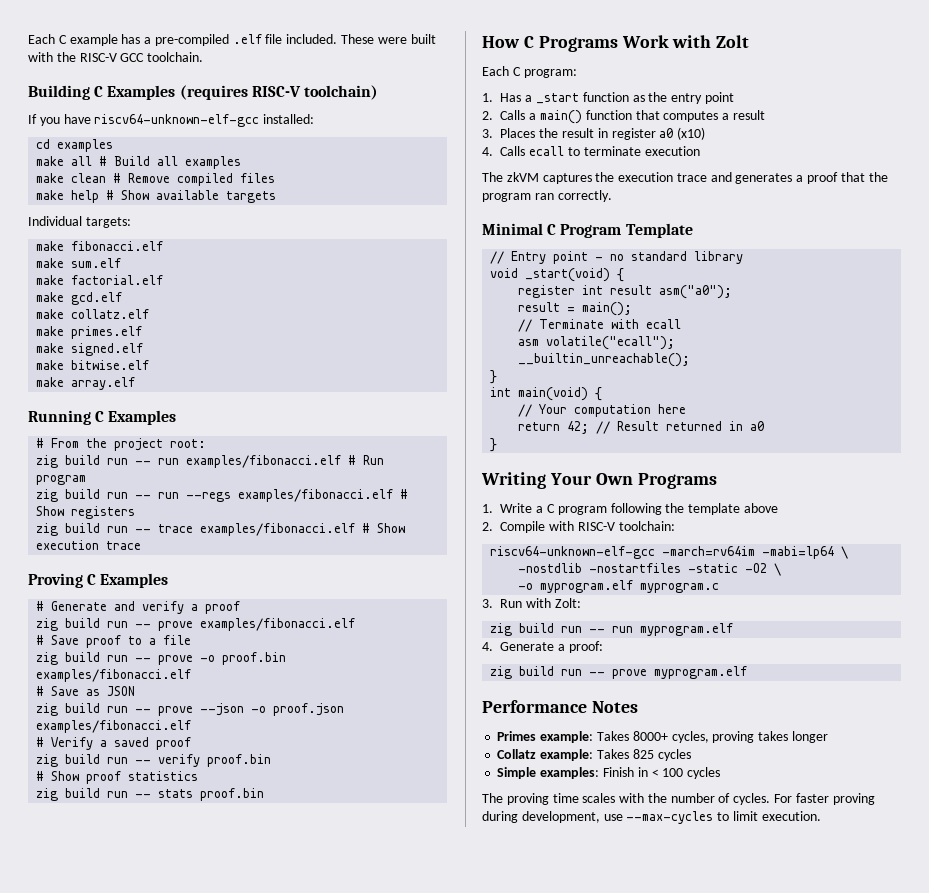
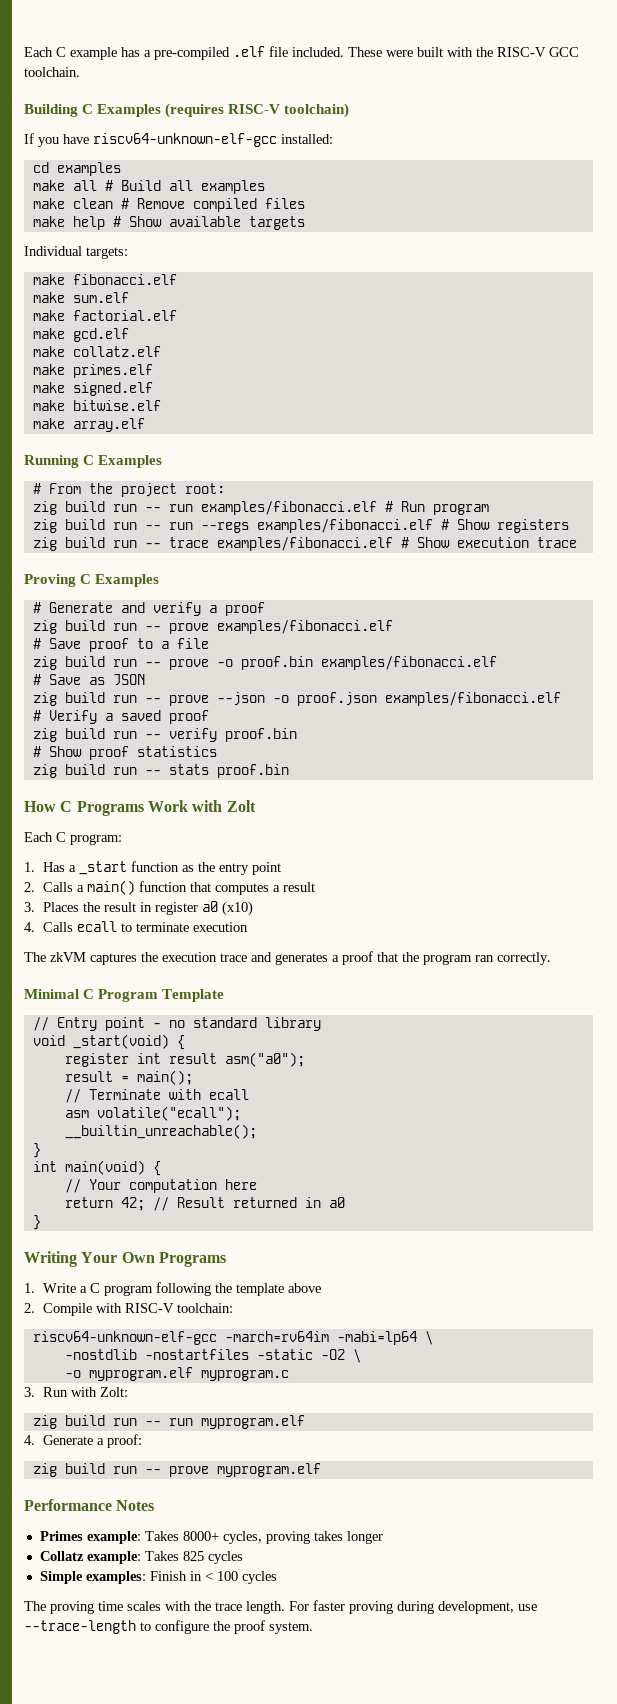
- The proving time scales with the number of cycles.
+ The proving time scales with the trace length.
- For faster proving during development, use --max-cycles to limit execution.
+ For faster proving during development, use --trace-length to configure the proof system.

